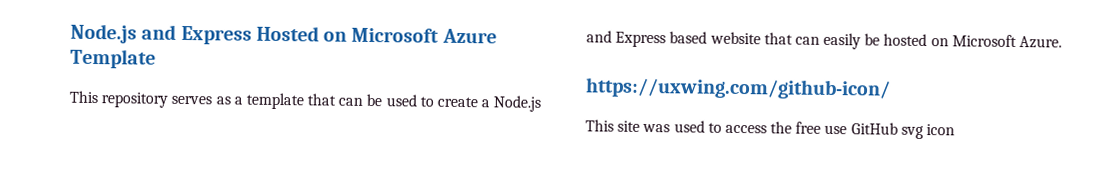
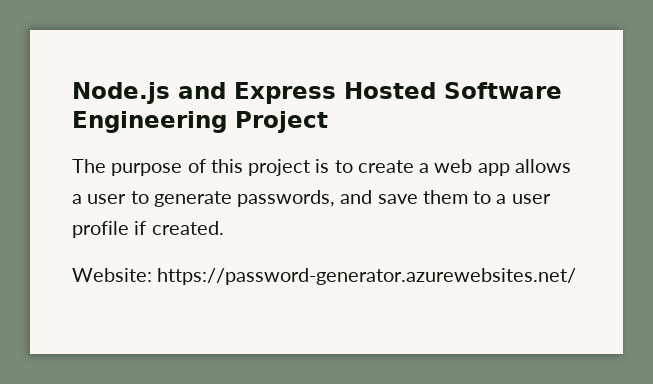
- Node.js and Express Hosted on Microsoft Azure Template
- This repository serves as a template that can be used to create a Node.js and Express based website that can easily be hosted on Microsoft Azure.
- https://uxwing.com/github-icon/
- This site was used to access the free use GitHub svg icon
+ Node.js and Express Hosted Software Engineering Project
+ The purpose of this project is to create a web app allows a user to generate passwords, and save them to a user profile if created.
+ Website: https://password-generator.azurewebsites.net/

